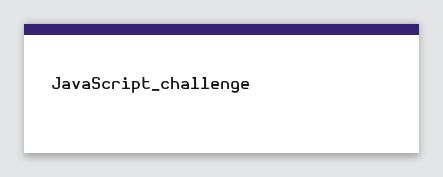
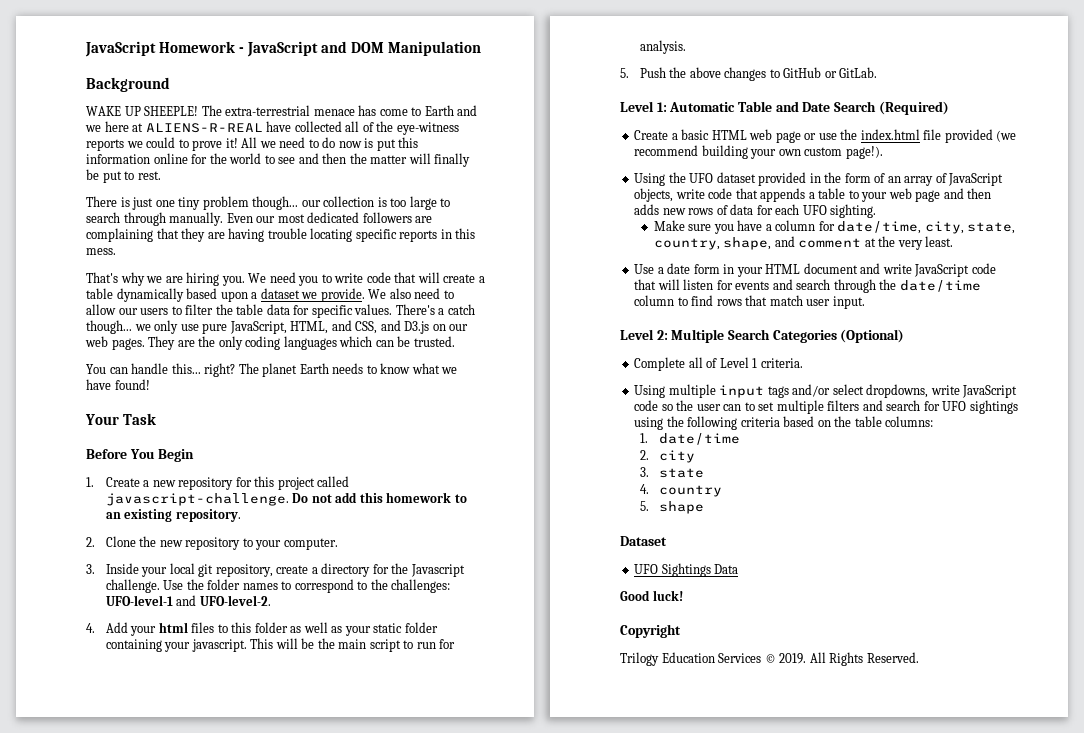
- JavaScript_challenge
+ JavaScript Homework - JavaScript and DOM Manipulation
+ Background
+ WAKE UP SHEEPLE! The extra-terrestrial menace has come to Earth and we here at ALIENS-R-REAL have collected all of the eye-witness reports we could to prove it! All we need to do now is put this information online for the world to see and then the matter will finally be put to rest.
+ There is just one tiny problem though... our collection is too large to search through manually. Even our most dedicated followers are complaining that they are having trouble locating specific reports in this mess.
+ That's why we are hiring you. We need you to write code that will create a table dynamically based upon a dataset we provide. We also need to allow our users to filter the table data for specific values. There's a catch though... we only use pure JavaScript, HTML, and CSS, and D3.js on our web pages. They are the only coding languages which can be trusted.
+ You can handle this... right? The planet Earth needs to know what we have found!
+ Your Task
+ Before You Begin
+ 1. Create a new repository for this project called javascript-challenge. Do not add this homework to an existing repository.
+ 2. Clone the new repository to your computer.
+ 3. Inside your local git repository, create a directory for the Javascript challenge. Use the folder names to correspond to the challenges: UFO-level-1 and UFO-level-2.
+ 4. Add your html files to this folder as well as your static folder containing your javascript. This will be the main script to run for analysis.
+ 5. Push the above changes to GitHub or GitLab.
+ Level 1: Automatic Table and Date Search (Required)
+ Create a basic HTML web page or use the index.html file provided (we recommend building your own custom page!).
+ Using the UFO dataset provided in the form of an array of JavaScript objects, write code that appends a table to your web page and then adds new rows of data for each UFO sighting.
+ Make sure you have a column for date/time, city, state, country, shape, and comment at the very least.
+ Use a date form in your HTML document and write JavaScript code that will listen for events and search through the date/time column to find rows that match user input.
+ Level 2: Multiple Search Categories (Optional)
+ Complete all of Level 1 criteria.
+ Using multiple input tags and/or select dropdowns, write JavaScript code so the user can to set multiple filters and search for UFO sightings using the following criteria based on the table columns:
+ 1. date/time
+ 2. city
+ 3. state
+ 4. country
+ 5. shape
+ Dataset
+ UFO Sightings Data
+ Good luck!
+ Copyright
+ Trilogy Education Services © 2019. All Rights Reserved.

